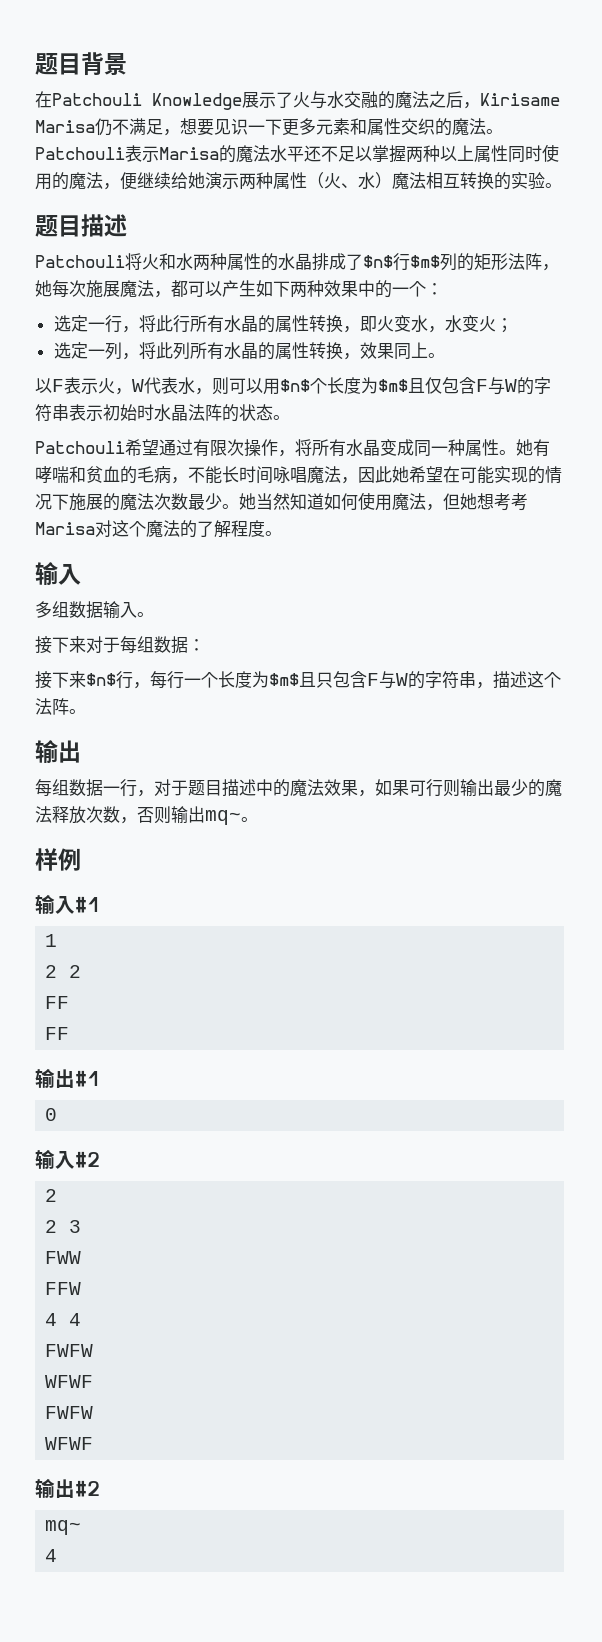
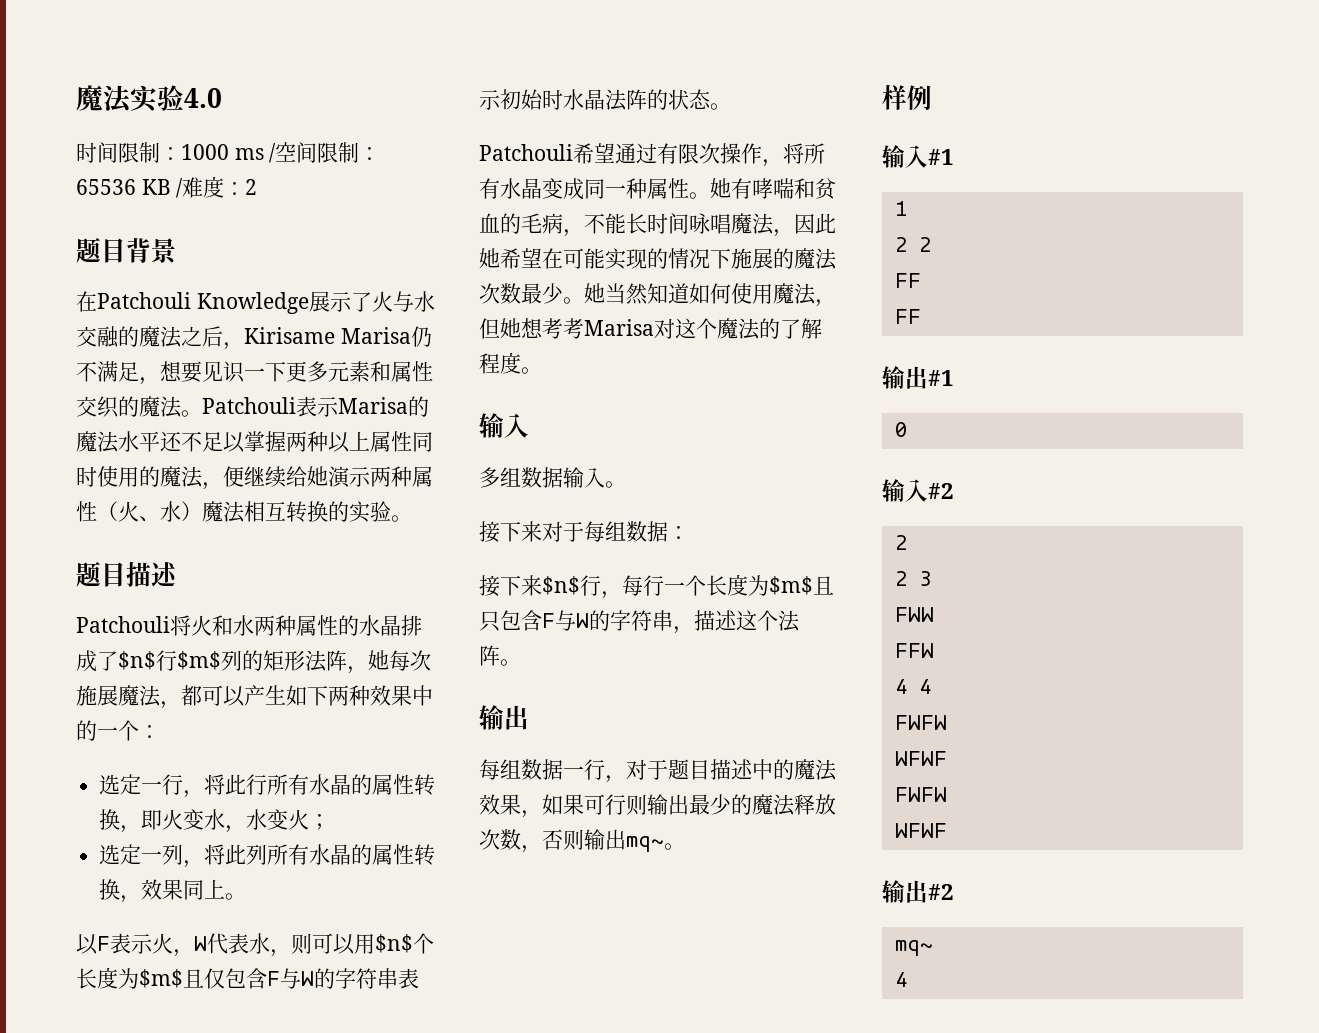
+ 魔法实验4.0
+ 时间限制：1000 ms /空间限制：65536 KB /难度：2

